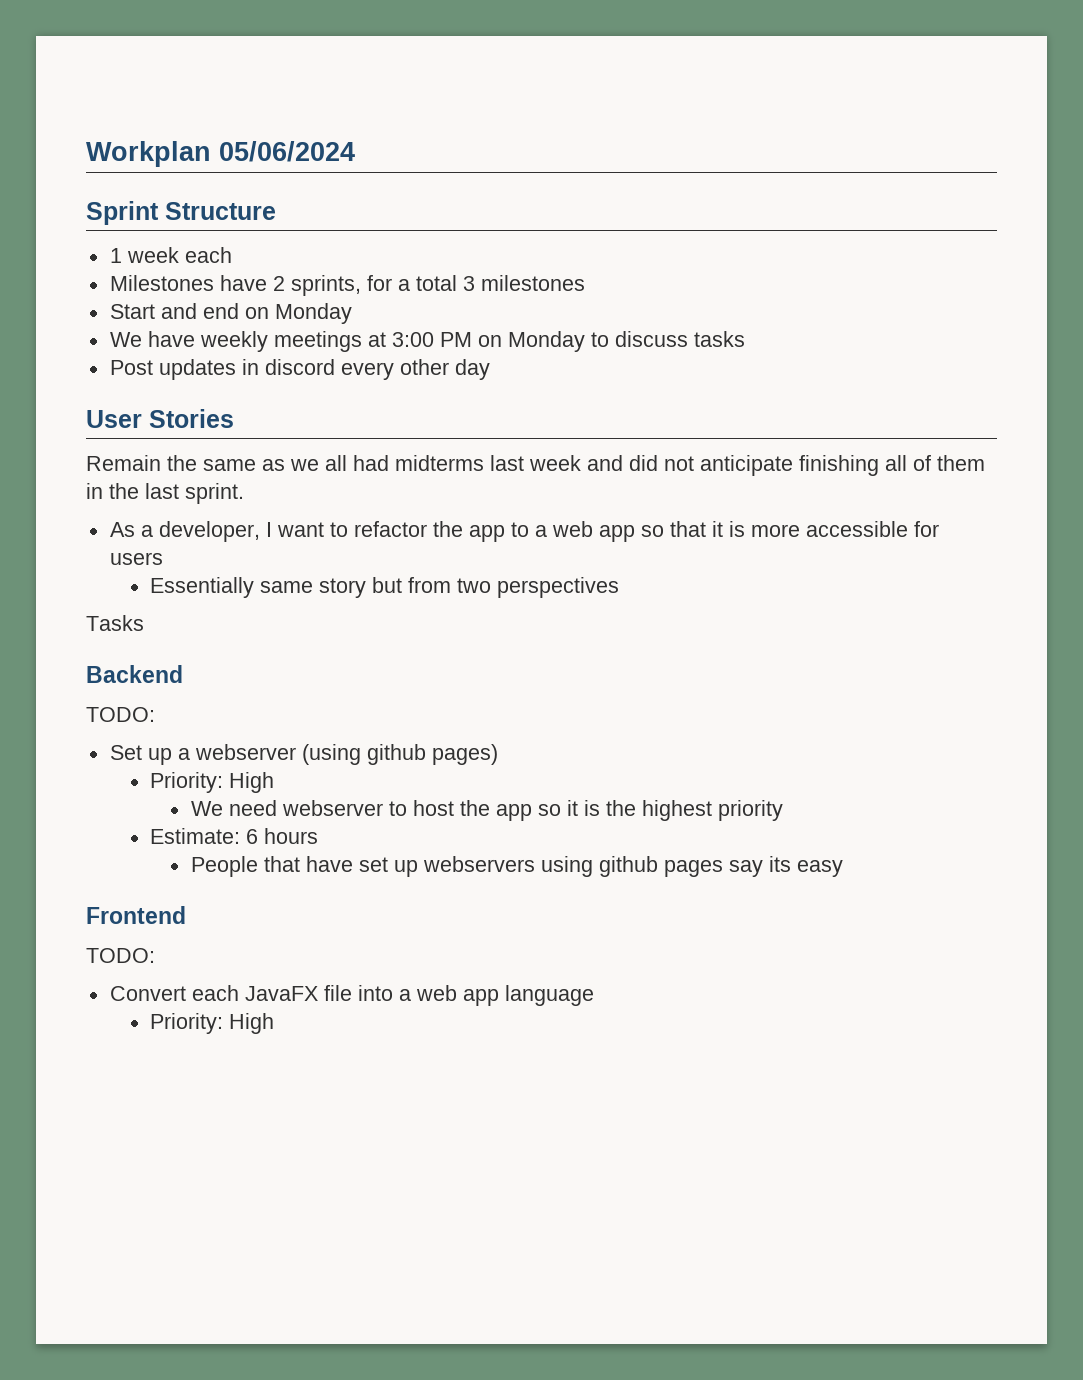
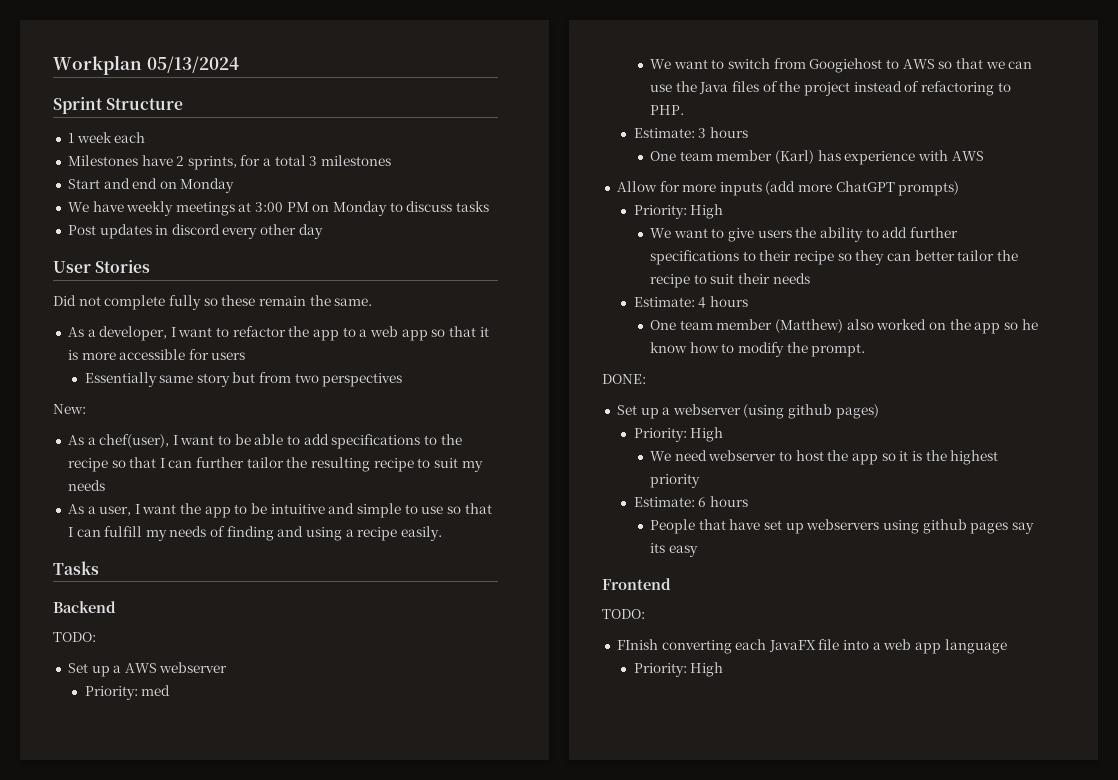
- Workplan 05/06/2024
+ Workplan 05/13/2024
- Remain the same as we all had midterms last week and did not anticipate finishing all of them in the last sprint.
+ Did not complete fully so these remain the same.
+ New:
+ As a chef(user), I want to be able to add specifications to the recipe so that I can further tailor the resulting recipe to suit my needs
+ As a user, I want the app to be intuitive and simple to use so that I can fulfill my needs of finding and using a recipe easily.
  Tasks
  Backend
  TODO:
+ Set up a AWS webserver
+ Priority: med
+ We want to switch from Googiehost to AWS so that we can use the Java files of the project instead of refactoring to PHP.
+ Estimate: 3 hours
+ One team member (Karl) has experience with AWS
+ Allow for more inputs (add more ChatGPT prompts)
+ Priority: High
+ We want to give users the ability to add further specifications to their recipe so they can better tailor the recipe to suit their needs
+ Estimate: 4 hours
+ One team member (Matthew) also worked on the app so he know how to modify the prompt.
+ DONE:
- Convert each JavaFX file into a web app language
+ FInish converting each JavaFX file into a web app language

